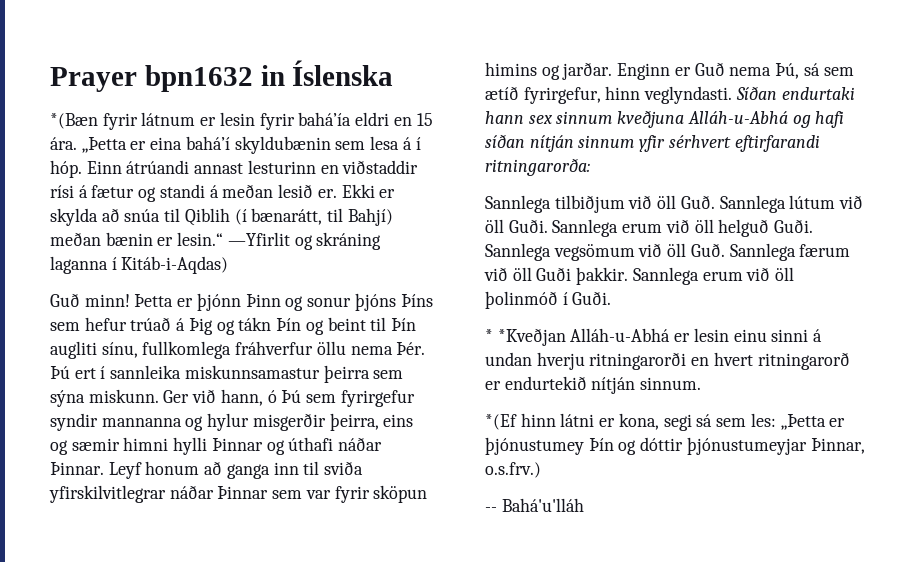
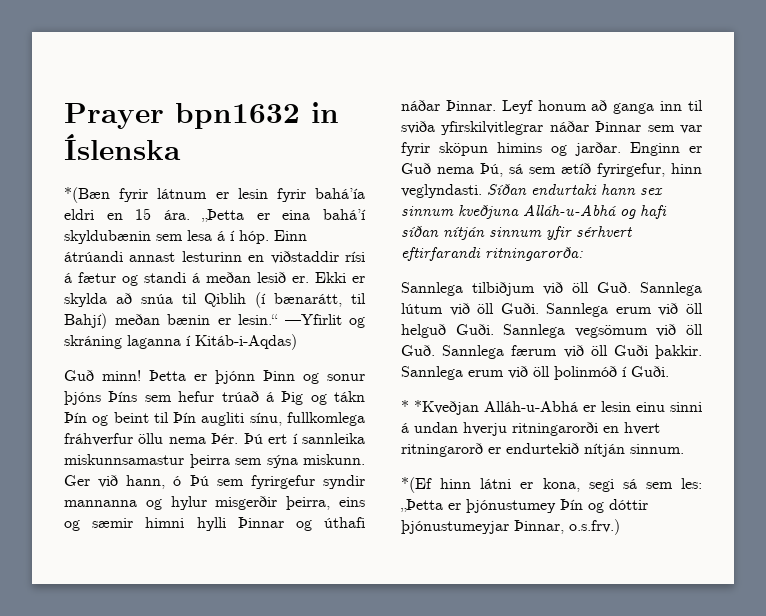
- -- Bahá'u'lláh

